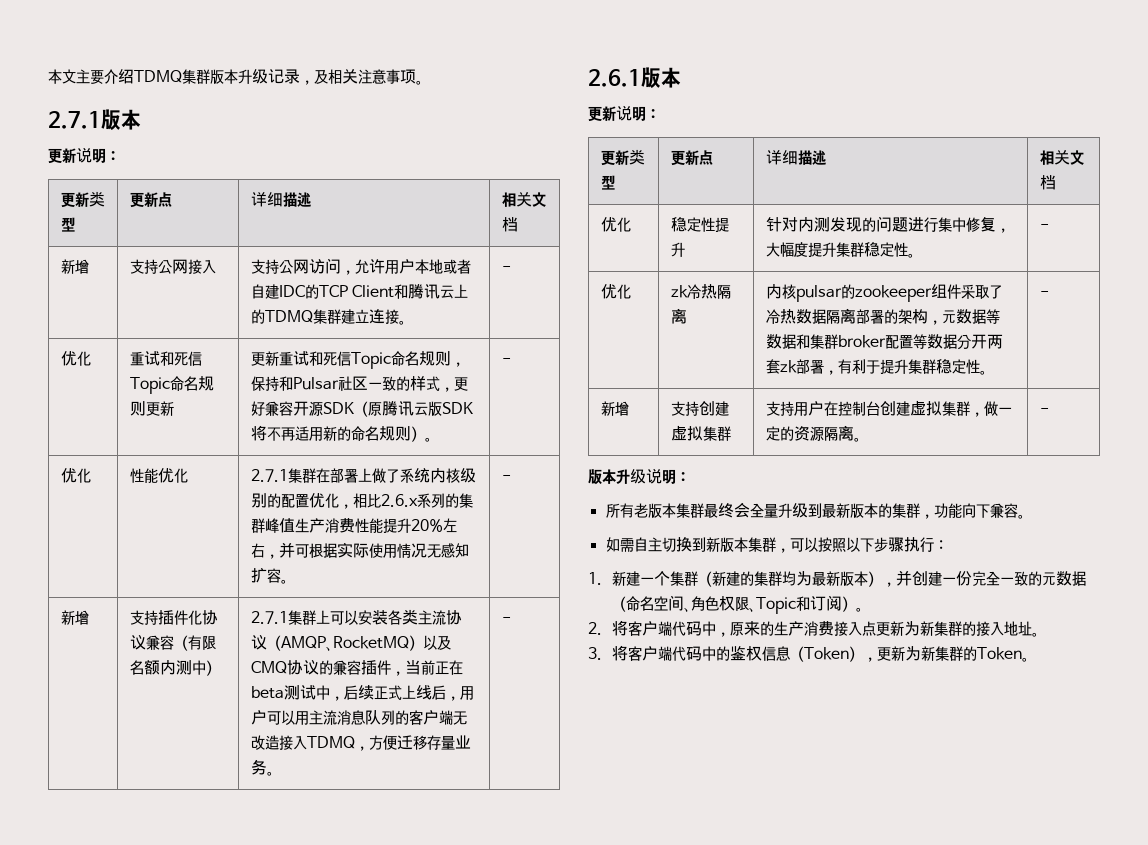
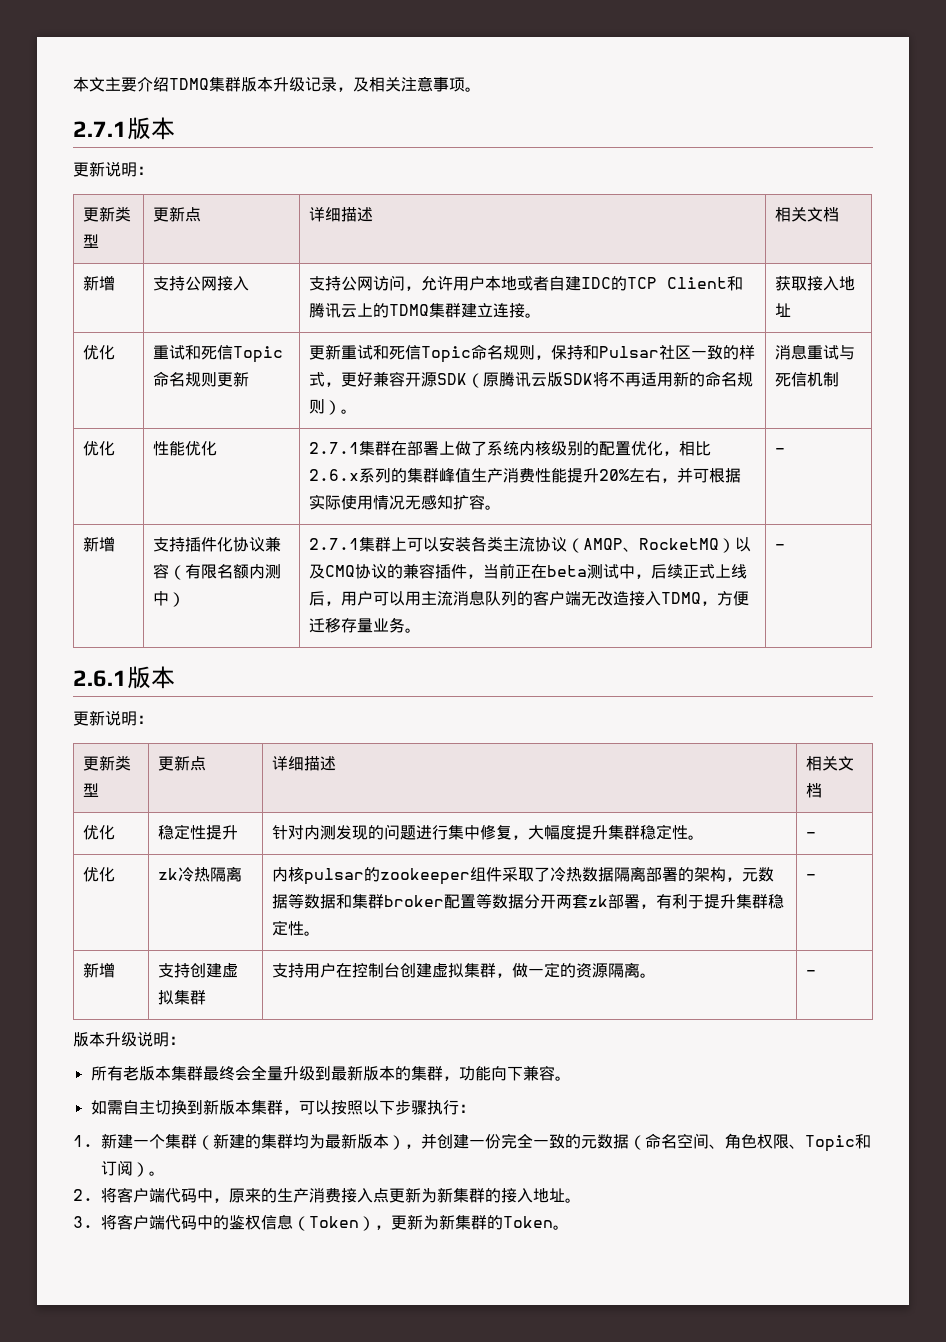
- 新增 | 支持公网接入 | 支持公网访问，允许用户本地或者自建IDC的TCP Client和腾讯云上的TDMQ集群建立连接。 | -
+ 新增 | 支持公网接入 | 支持公网访问，允许用户本地或者自建IDC的TCP Client和腾讯云上的TDMQ集群建立连接。 | 获取接入地址
- 优化 | 重试和死信Topic命名规则更新 | 更新重试和死信Topic命名规则，保持和Pulsar社区一致的样式，更好兼容开源SDK（原腾讯云版SDK将不再适用新的命名规则）。 | -
+ 优化 | 重试和死信Topic命名规则更新 | 更新重试和死信Topic命名规则，保持和Pulsar社区一致的样式，更好兼容开源SDK（原腾讯云版SDK将不再适用新的命名规则）。 | 消息重试与死信机制

